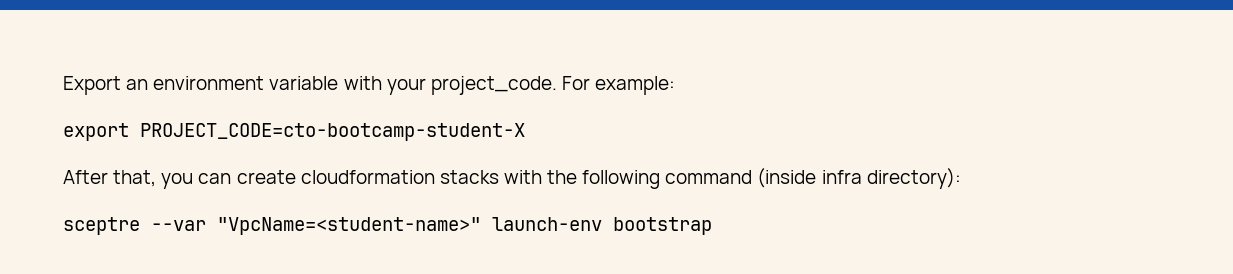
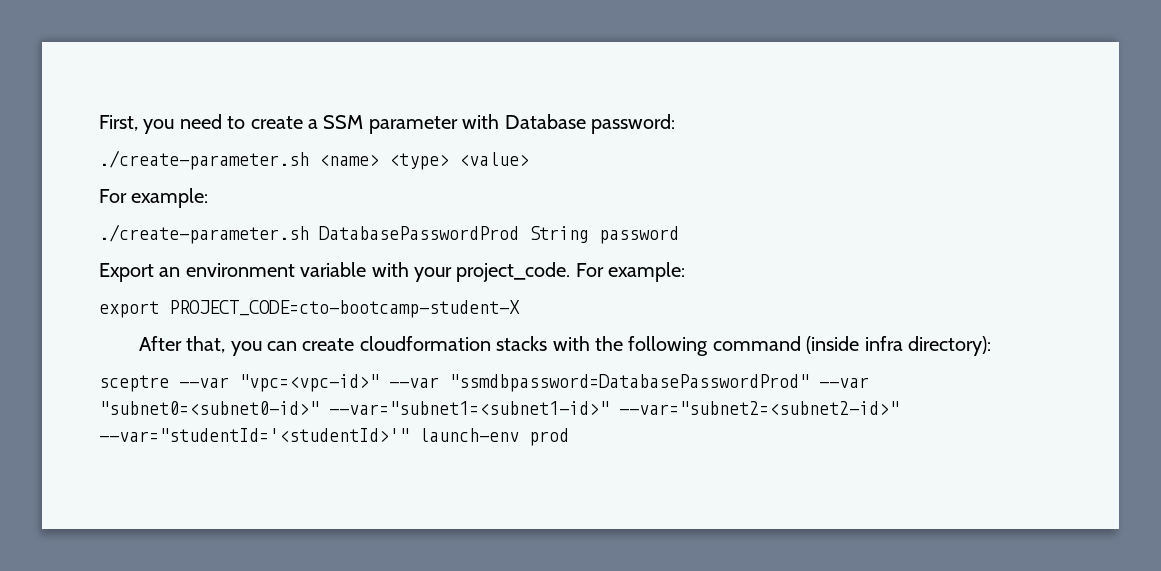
+ First, you need to create a SSM parameter with Database password:
+ ./create-parameter.sh <name> <type> <value>
+ For example:
+ ./create-parameter.sh DatabasePasswordProd String password
- sceptre --var "VpcName=<student-name>" launch-env bootstrap
+ sceptre --var "vpc=<vpc-id>" --var "ssmdbpassword=DatabasePasswordProd" --var "subnet0=<subnet0-id>" --var="subnet1=<subnet1-id>" --var="subnet2=<subnet2-id>" --var="studentId='<studentId>'" launch-env prod

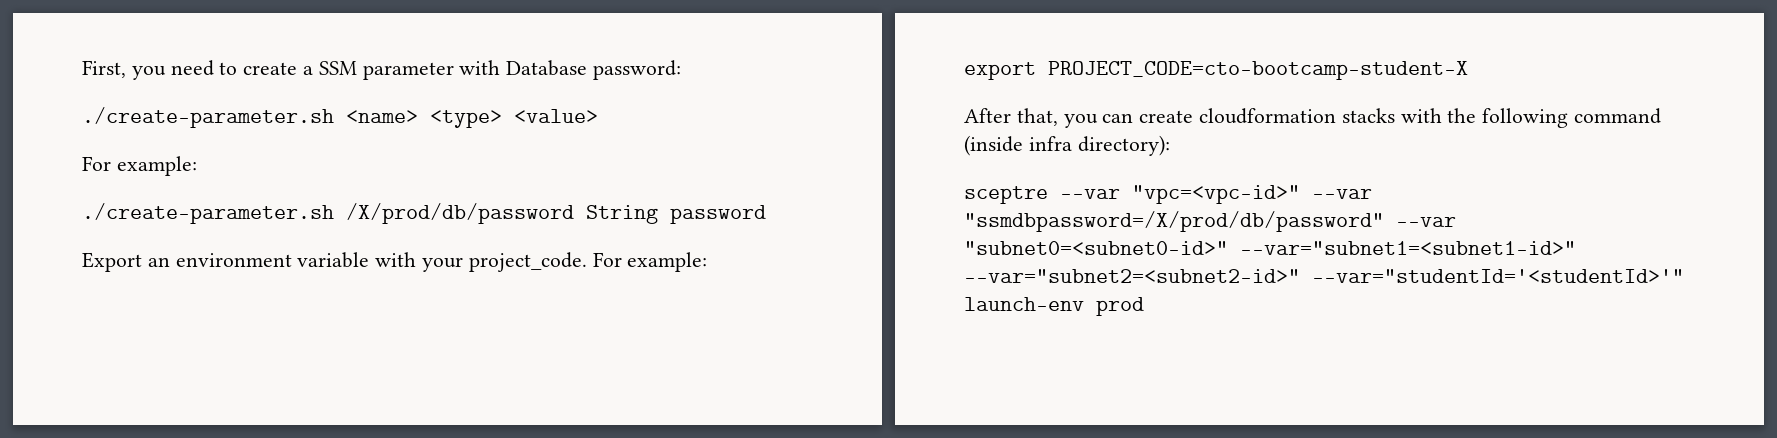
- ./create-parameter.sh DatabasePasswordProd String password
+ ./create-parameter.sh /X/prod/db/password String password
- sceptre --var "vpc=<vpc-id>" --var "ssmdbpassword=DatabasePasswordProd" --var "subnet0=<subnet0-id>" --var="subnet1=<subnet1-id>" --var="subnet2=<subnet2-id>" --var="studentId='<studentId>'" launch-env prod
+ sceptre --var "vpc=<vpc-id>" --var "ssmdbpassword=/X/prod/db/password" --var "subnet0=<subnet0-id>" --var="subnet1=<subnet1-id>" --var="subnet2=<subnet2-id>" --var="studentId='<studentId>'" launch-env prod

